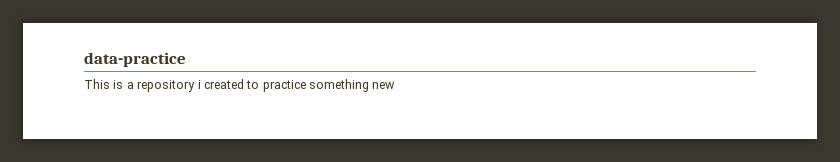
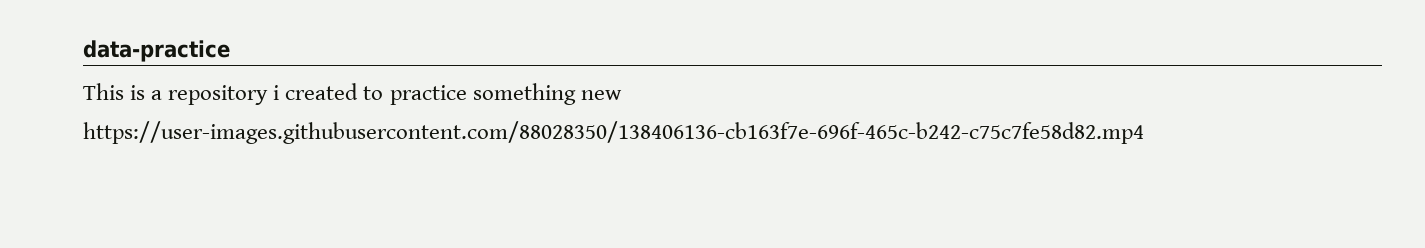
+ https://user-images.githubusercontent.com/88028350/138406136-cb163f7e-696f-465c-b242-c75c7fe58d82.mp4

